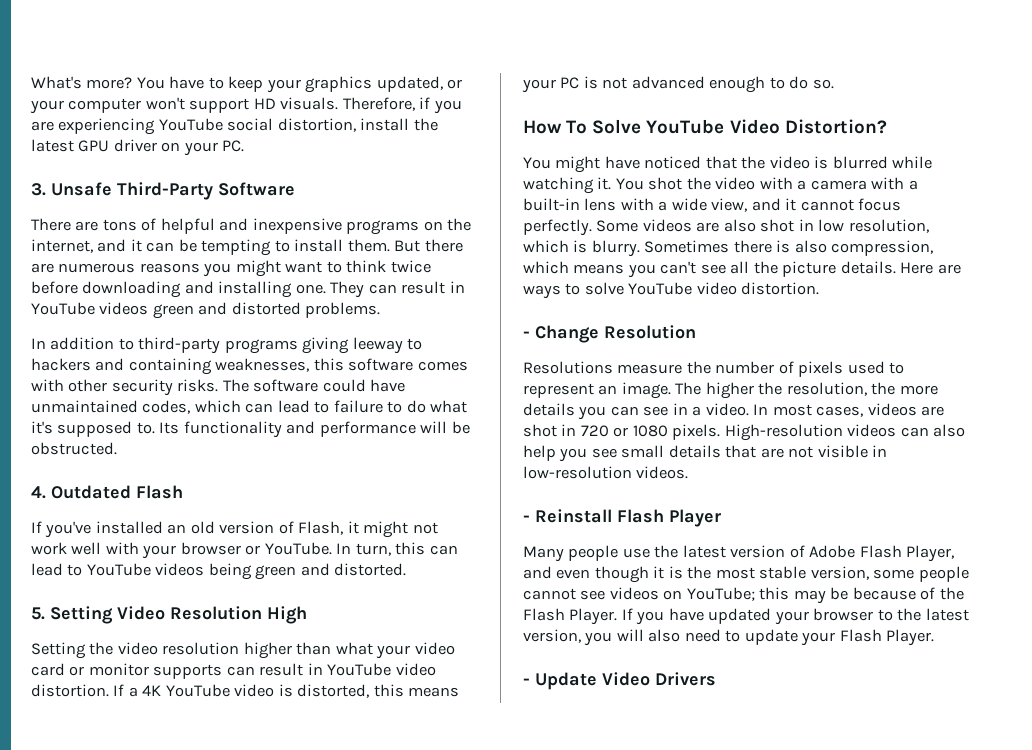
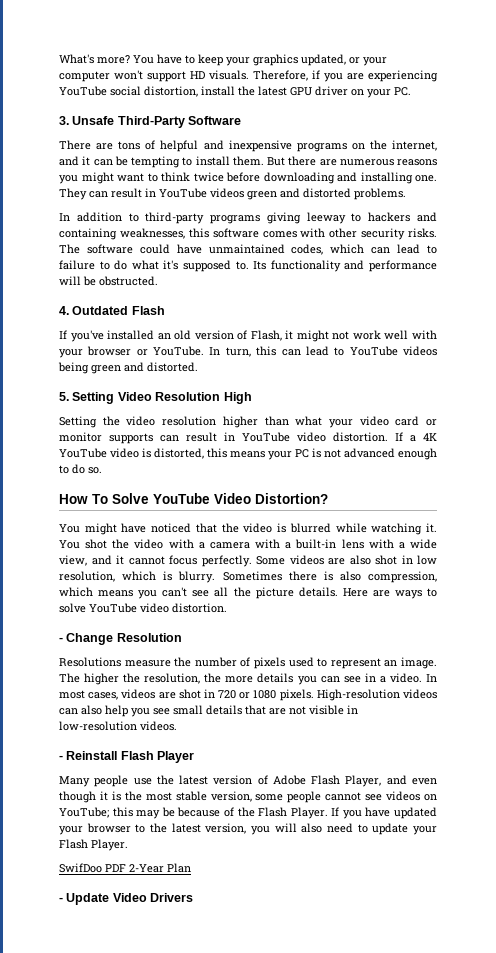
+ SwifDoo PDF 2-Year Plan

